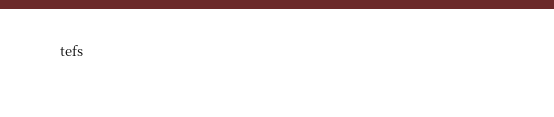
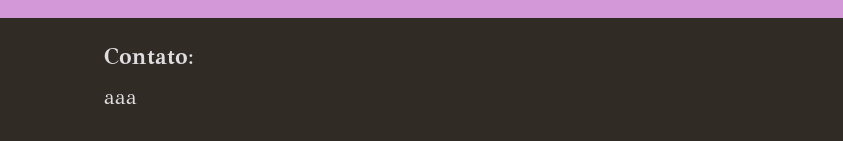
- tefs
+ Contato:
+ aaa

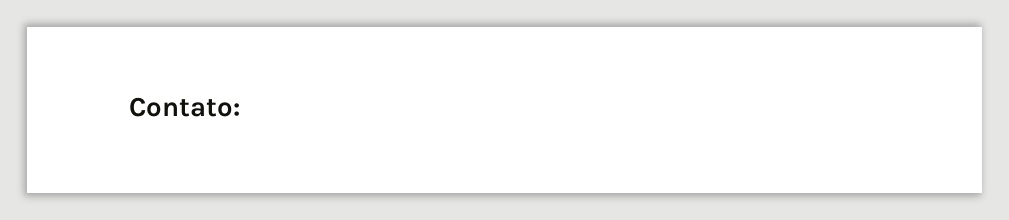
- aaa

